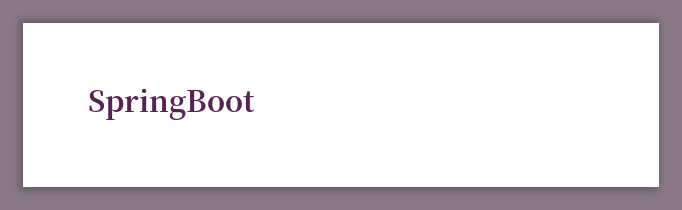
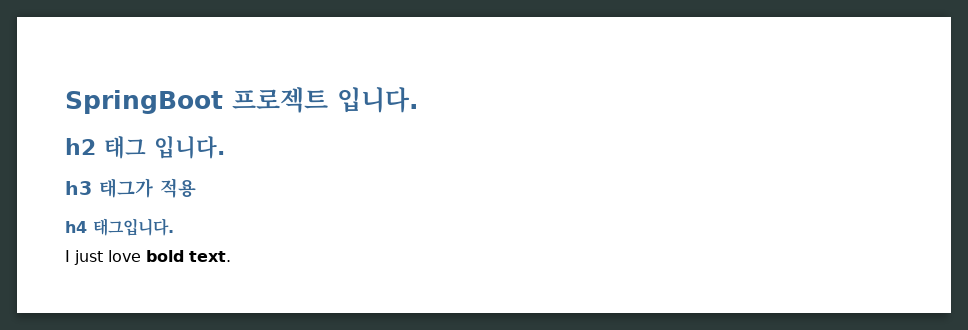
- SpringBoot
+ SpringBoot 프로젝트 입니다.
+ h2 태그 입니다.
+ h3 태그가 적용
+ h4 태그입니다.
+ I just love bold text.

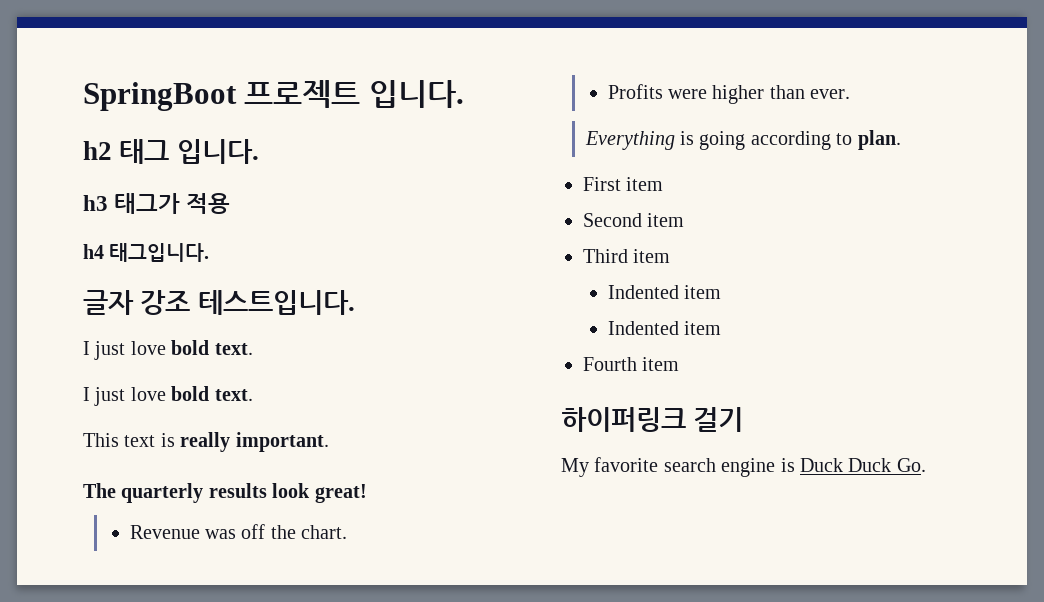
+ 글자 강조 테스트입니다.
  I just love bold text.
+ I just love bold text.
+ This text is really important.
+ The quarterly results look great!
+ Revenue was off the chart.
+ Profits were higher than ever.
+ Everything is going according to plan.
+ First item
+ Second item
+ Third item
+ Indented item
+ Indented item
+ Fourth item
+ 하이퍼링크 걸기
+ My favorite search engine is Duck Duck Go.

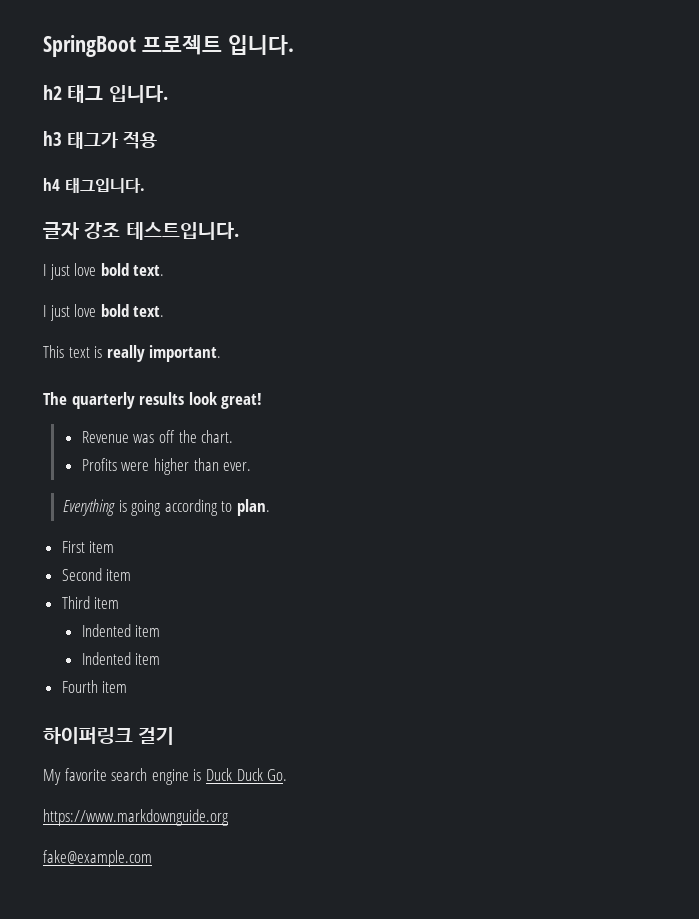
+ https://www.markdownguide.org
+ fake@example.com

